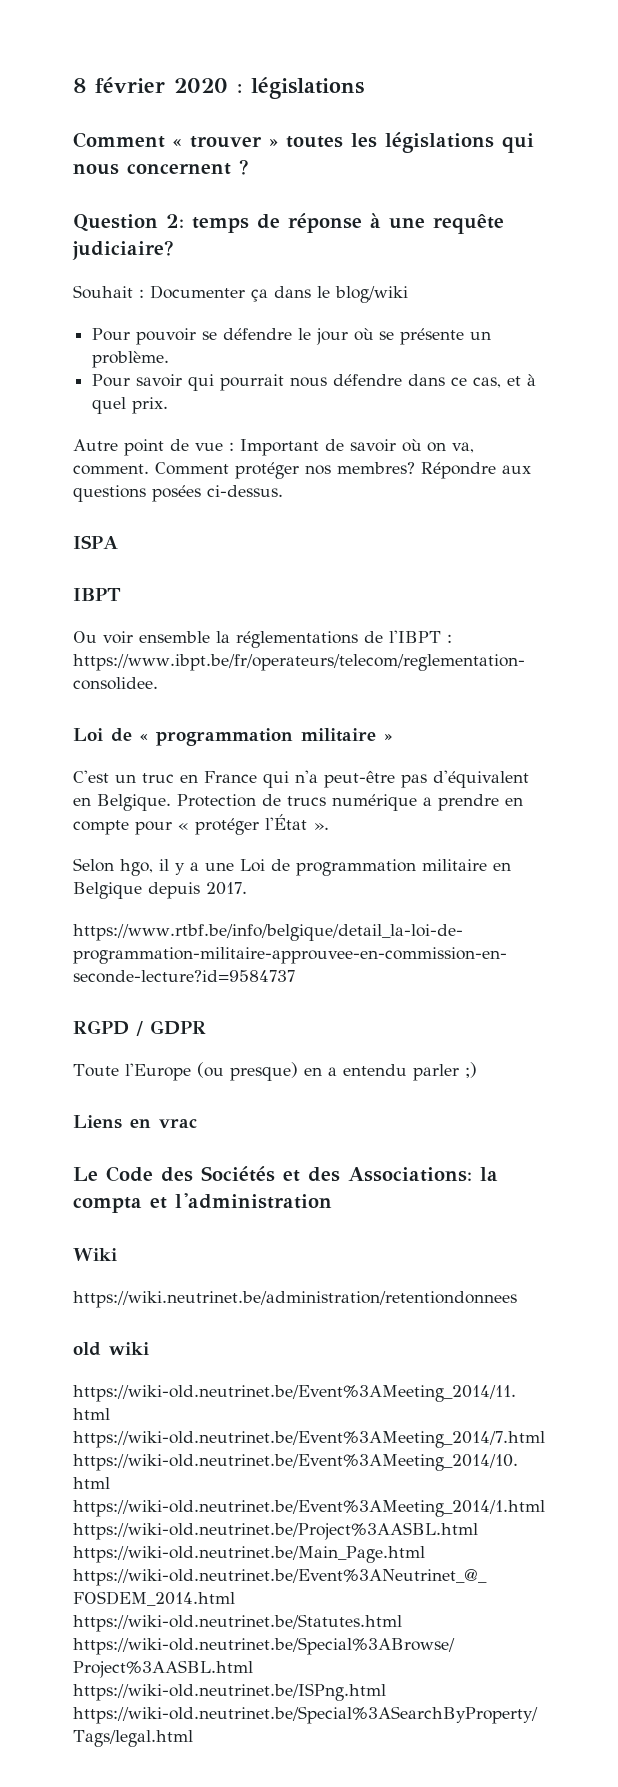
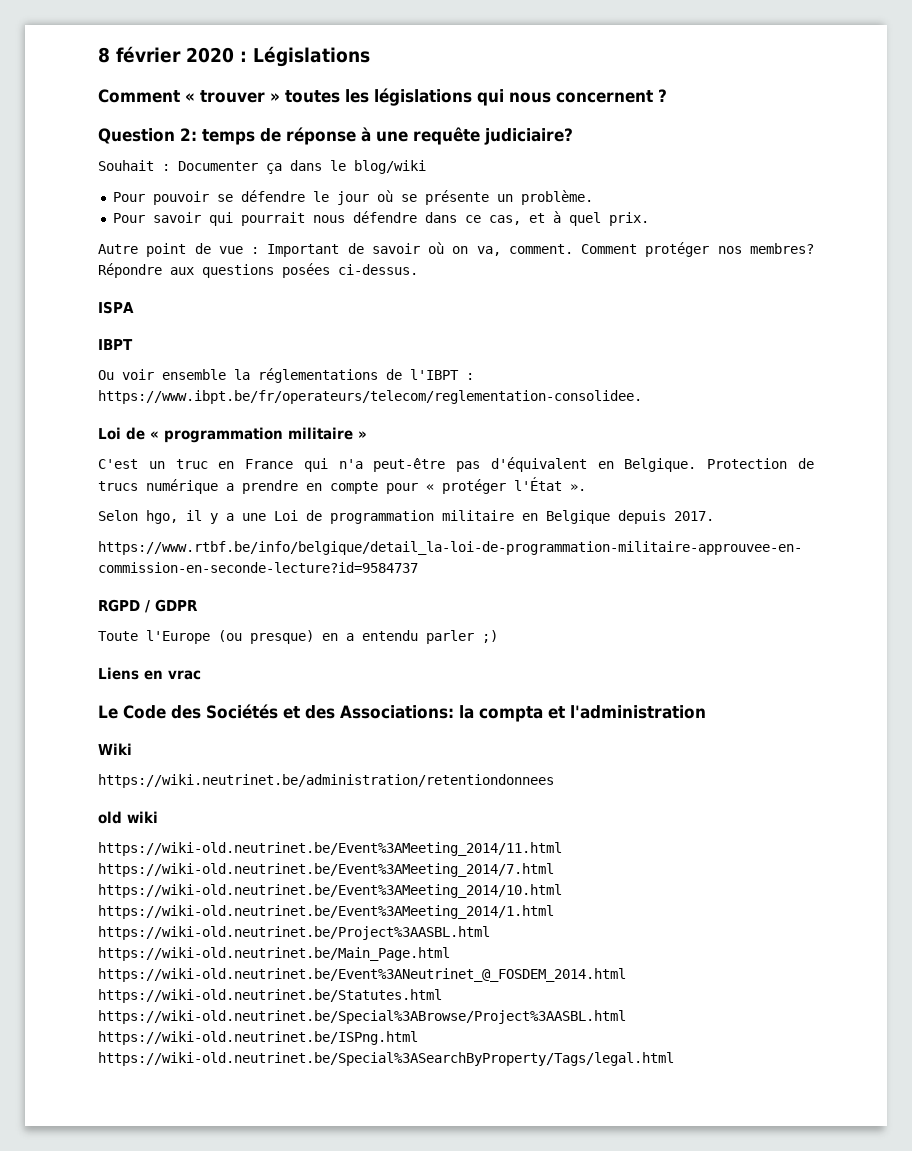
- 8 février 2020 : législations
+ 8 février 2020 : Législations

